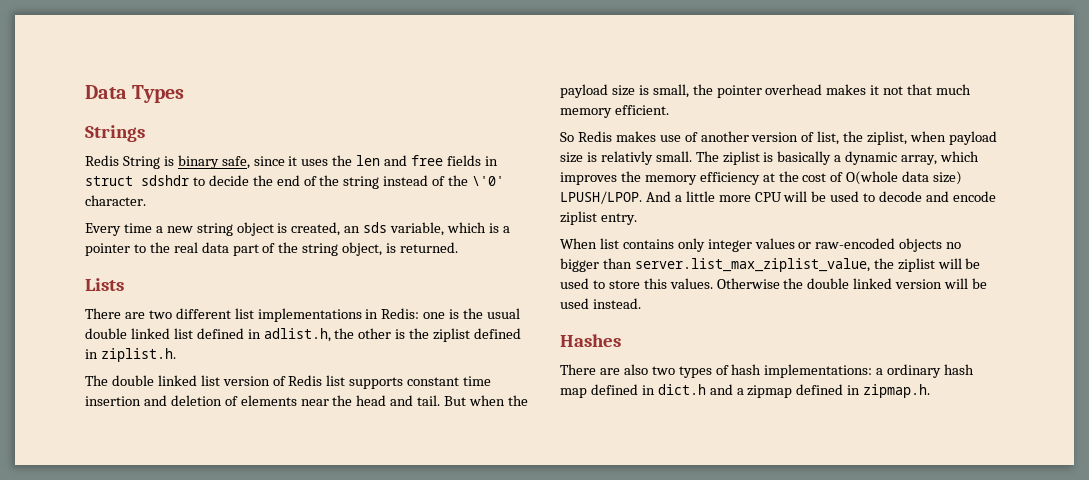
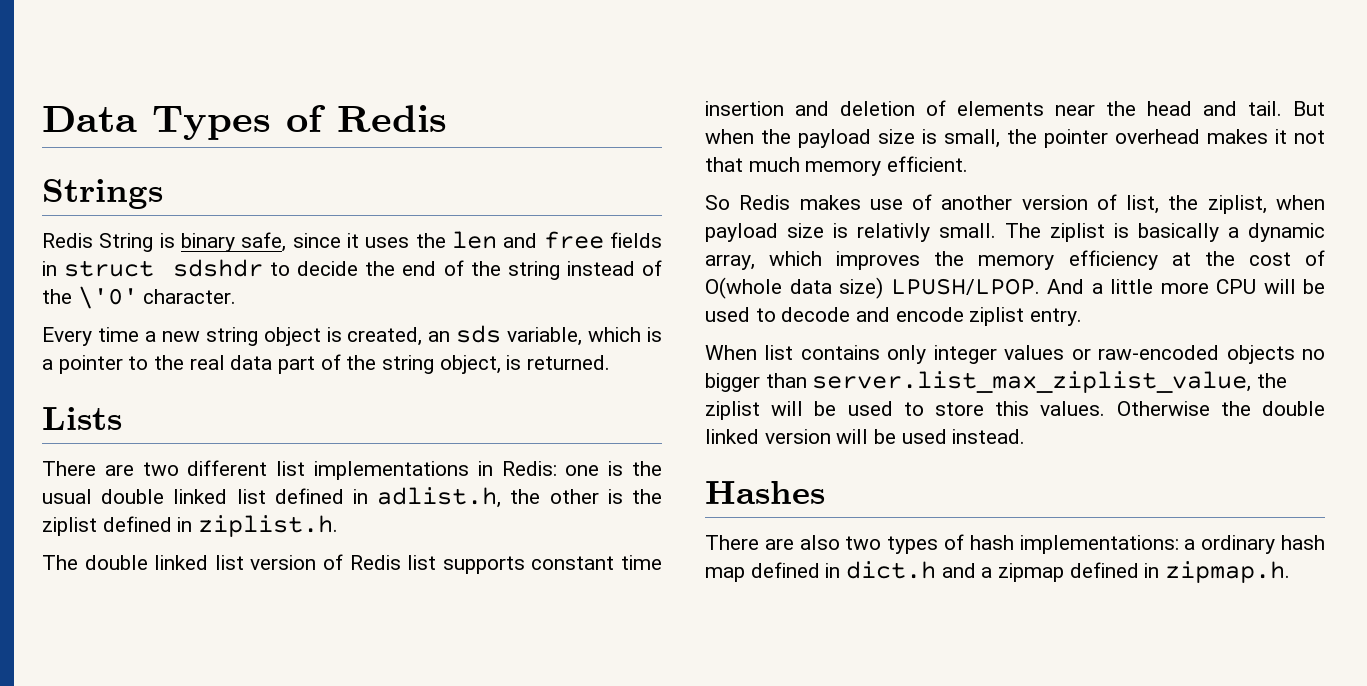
- Data Types
+ Data Types of Redis

